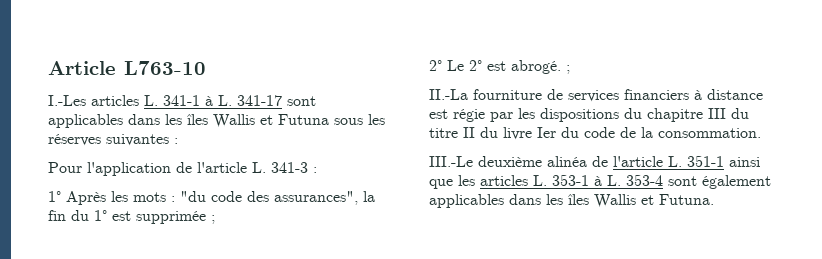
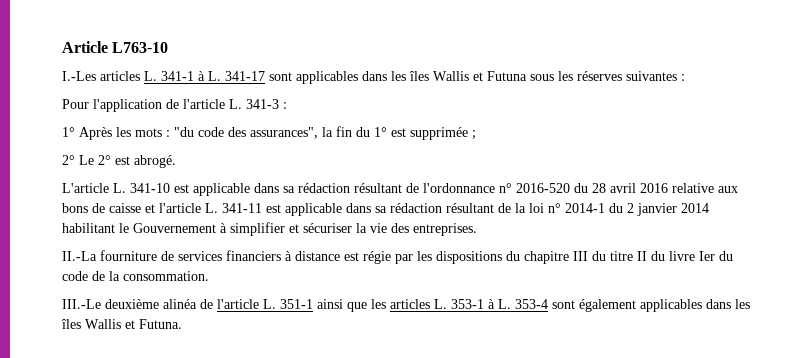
- 2° Le 2° est abrogé. ;
+ 2° Le 2° est abrogé.
+ L'article L. 341-10 est applicable dans sa rédaction résultant de l'ordonnance n° 2016-520 du 28 avril 2016 relative aux bons de caisse et l'article L. 341-11 est applicable dans sa rédaction résultant de la loi n° 2014-1 du 2 janvier 2014 habilitant le Gouvernement à simplifier et sécuriser la vie des entreprises.

